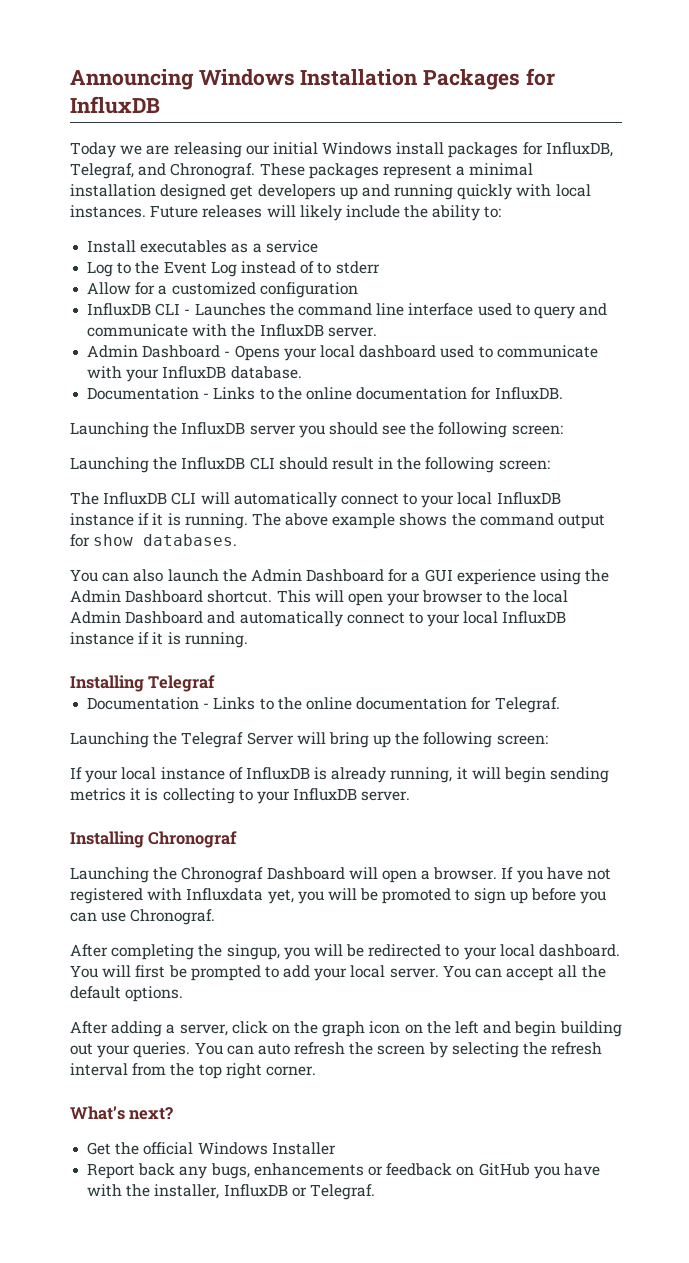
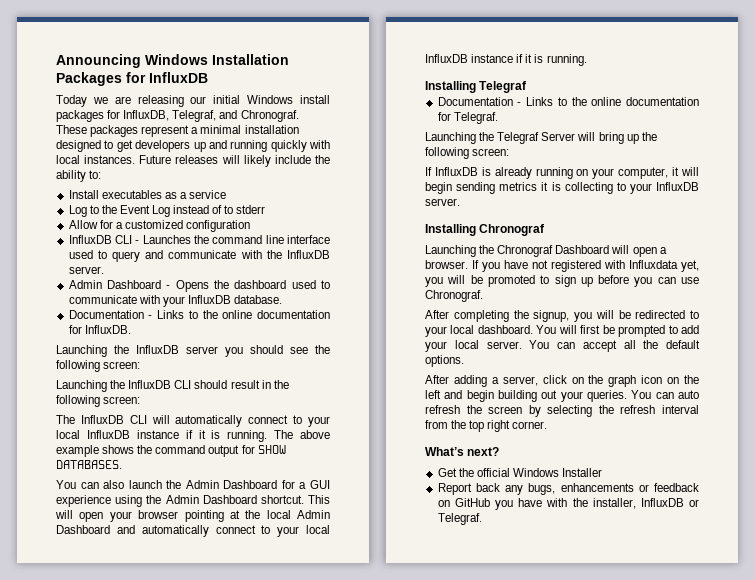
- These packages represent a minimal installation designed get developers up and running quickly with local instances.
+ These packages represent a minimal installation designed to get developers up and running quickly with local instances.
- Admin Dashboard - Opens your local dashboard used to communicate with your InfluxDB database.
+ Admin Dashboard - Opens the dashboard used to communicate with your InfluxDB database.
- The above example shows the command output for show databases.
+ The above example shows the command output for SHOW DATABASES.
- This will open your browser to the local Admin Dashboard and automatically connect to your local InfluxDB instance if it is running.
+ This will open your browser pointing at the local Admin Dashboard and automatically connect to your local InfluxDB instance if it is running.
- If your local instance of InfluxDB is already running, it will begin sending metrics it is collecting to your InfluxDB server.
+ If InfluxDB is already running on your computer, it will begin sending metrics it is collecting to your InfluxDB server.
- After completing the singup, you will be redirected to your local dashboard.
+ After completing the signup, you will be redirected to your local dashboard.

